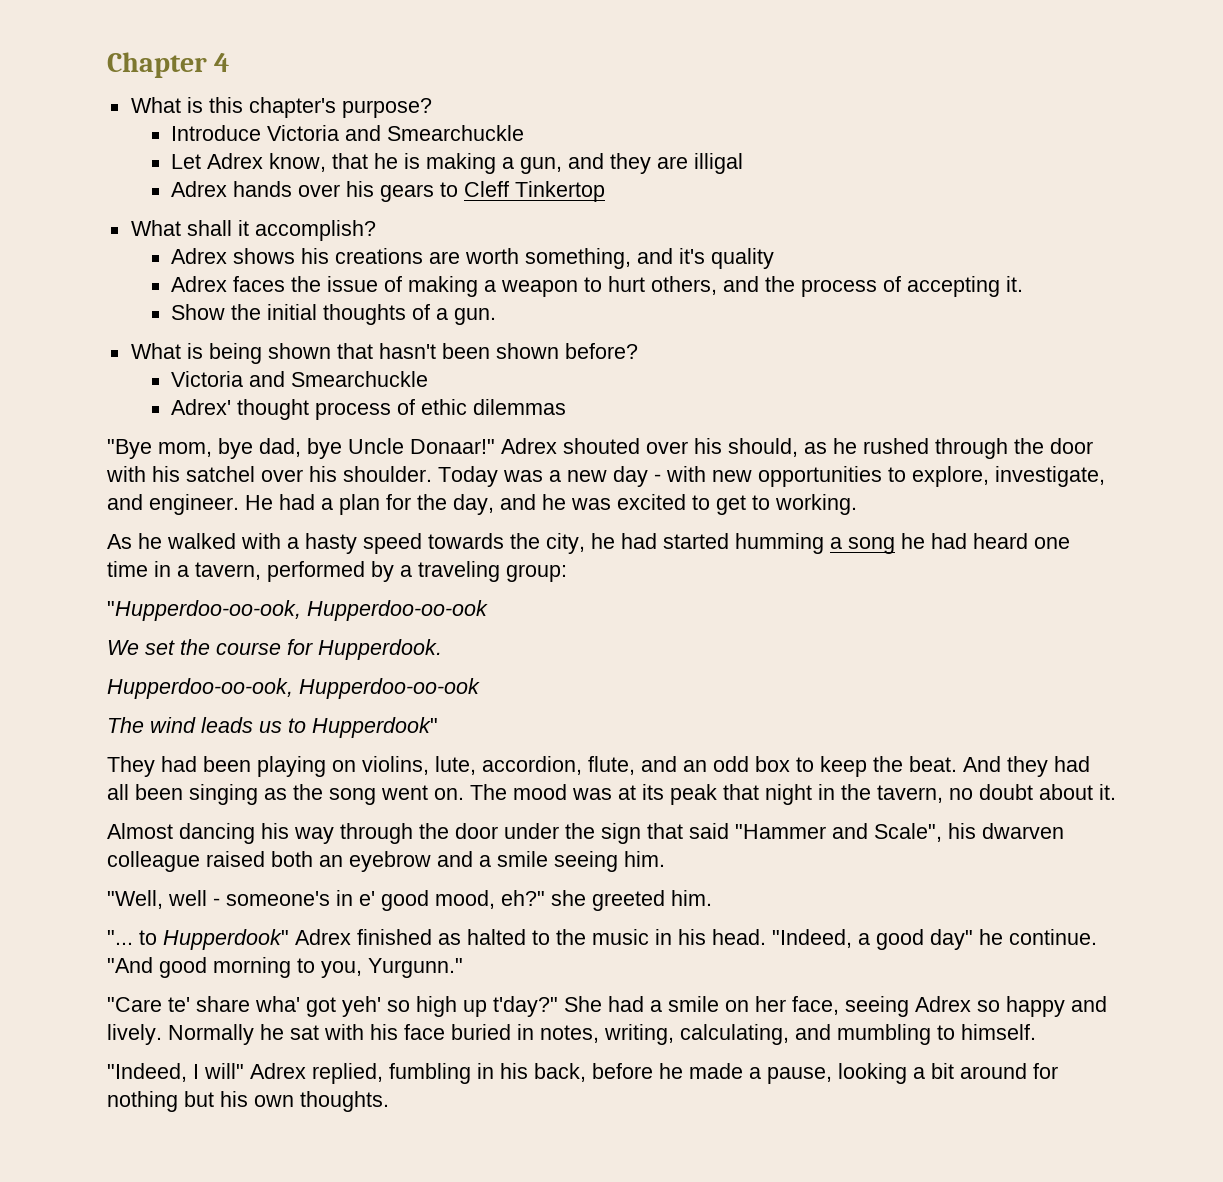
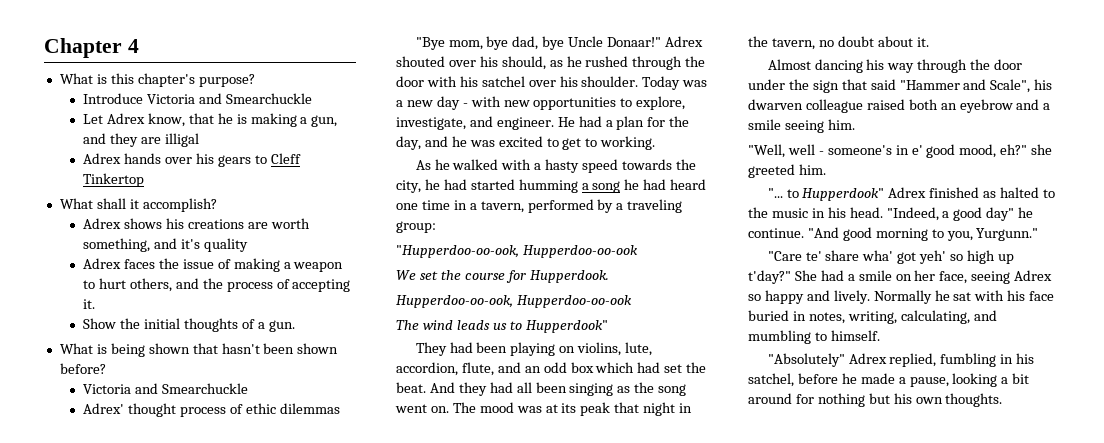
- They had been playing on violins, lute, accordion, flute, and an odd box to keep the beat.
+ They had been playing on violins, lute, accordion, flute, and an odd box which had set the beat.
- "Indeed, I will" Adrex replied, fumbling in his back, before he made a pause, looking a bit around for nothing but his own thoughts.
+ "Absolutely" Adrex replied, fumbling in his satchel, before he made a pause, looking a bit around for nothing but his own thoughts.

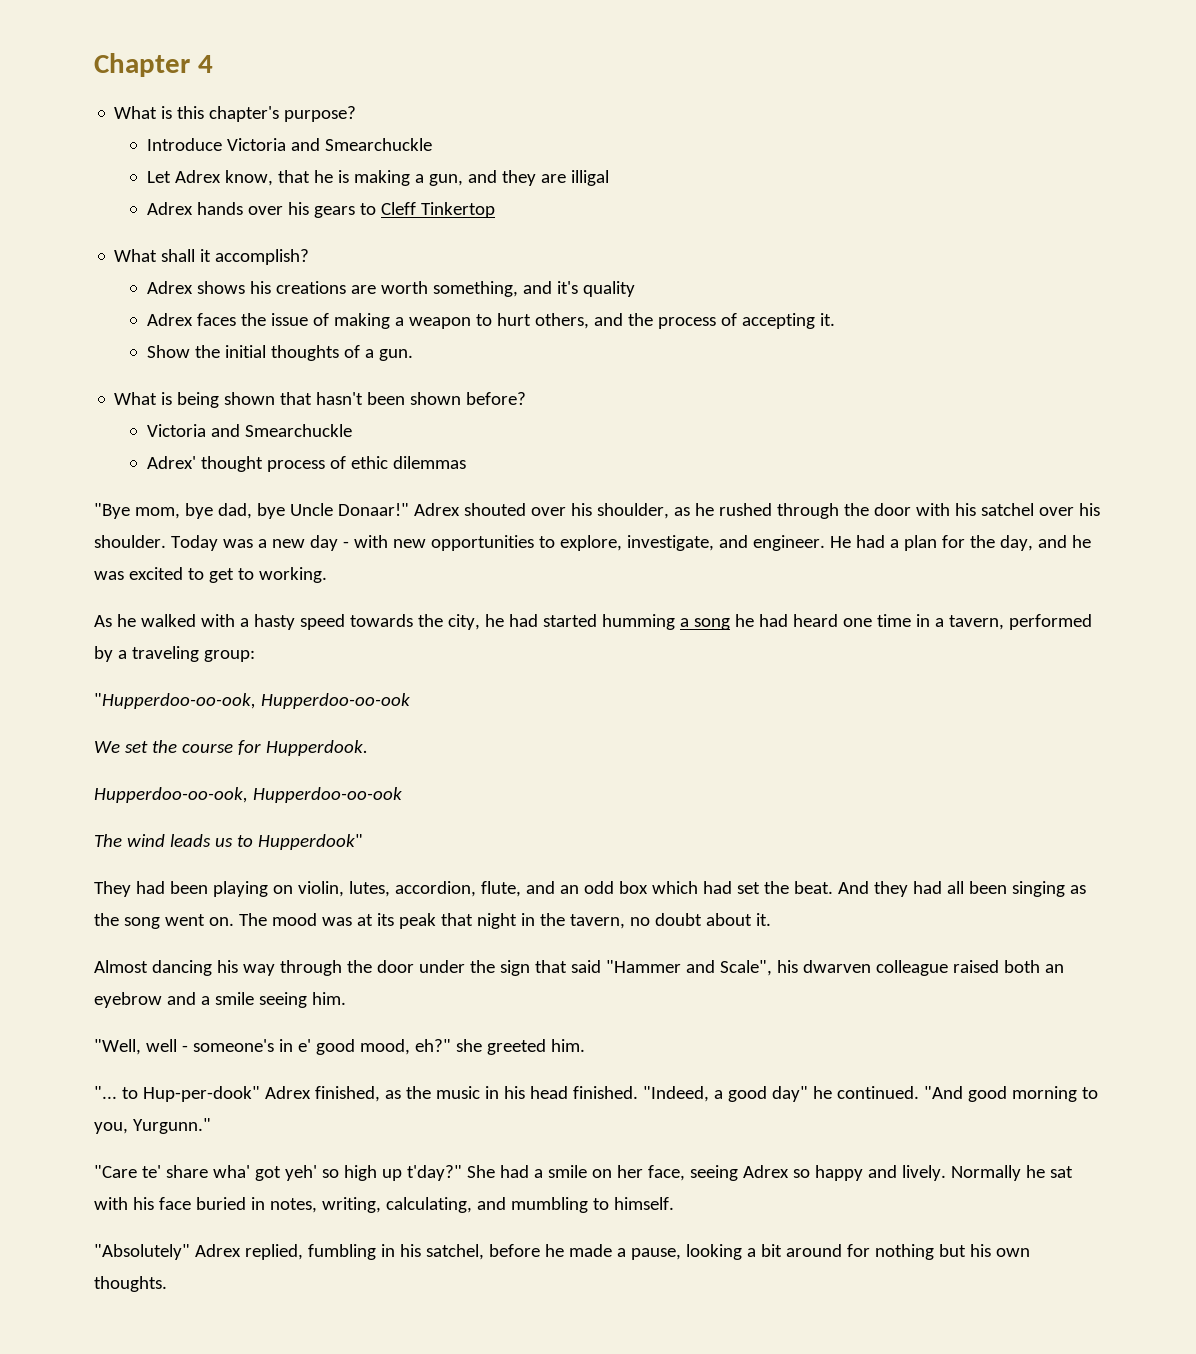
- Adrex shouted over his should, as he rushed through the door with his satchel over his shoulder.
+ Adrex shouted over his shoulder, as he rushed through the door with his satchel over his shoulder.
- They had been playing on violins, lute, accordion, flute, and an odd box which had set the beat.
+ They had been playing on violin, lutes, accordion, flute, and an odd box which had set the beat.
- "... to Hupperdook" Adrex finished as halted to the music in his head.
+ "... to Hup-per-dook" Adrex finished, as the music in his head finished.
- "Indeed, a good day" he continue.
+ "Indeed, a good day" he continued.

